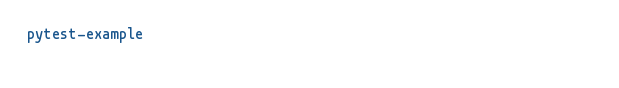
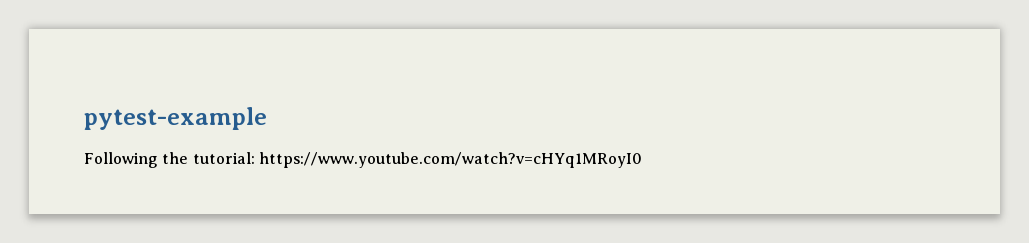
+ Following the tutorial: https://www.youtube.com/watch?v=cHYq1MRoyI0

